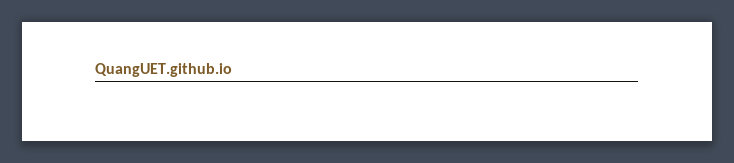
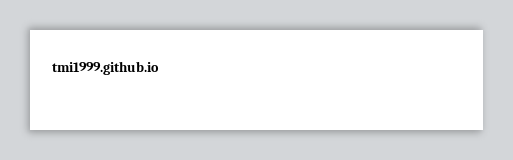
- QuangUET.github.io
+ tmi1999.github.io

